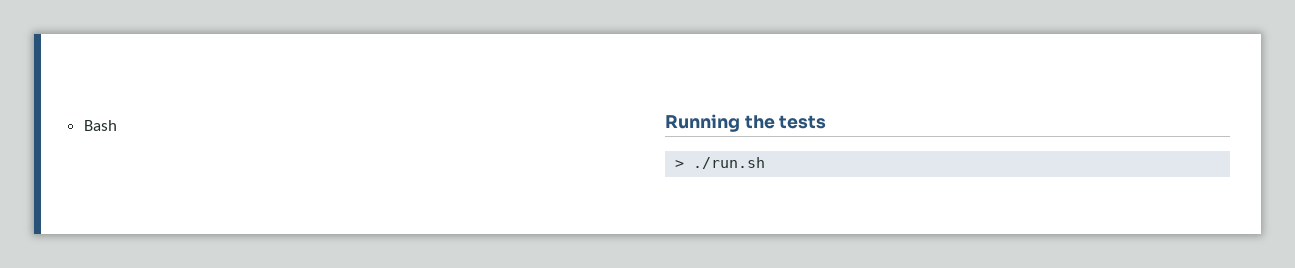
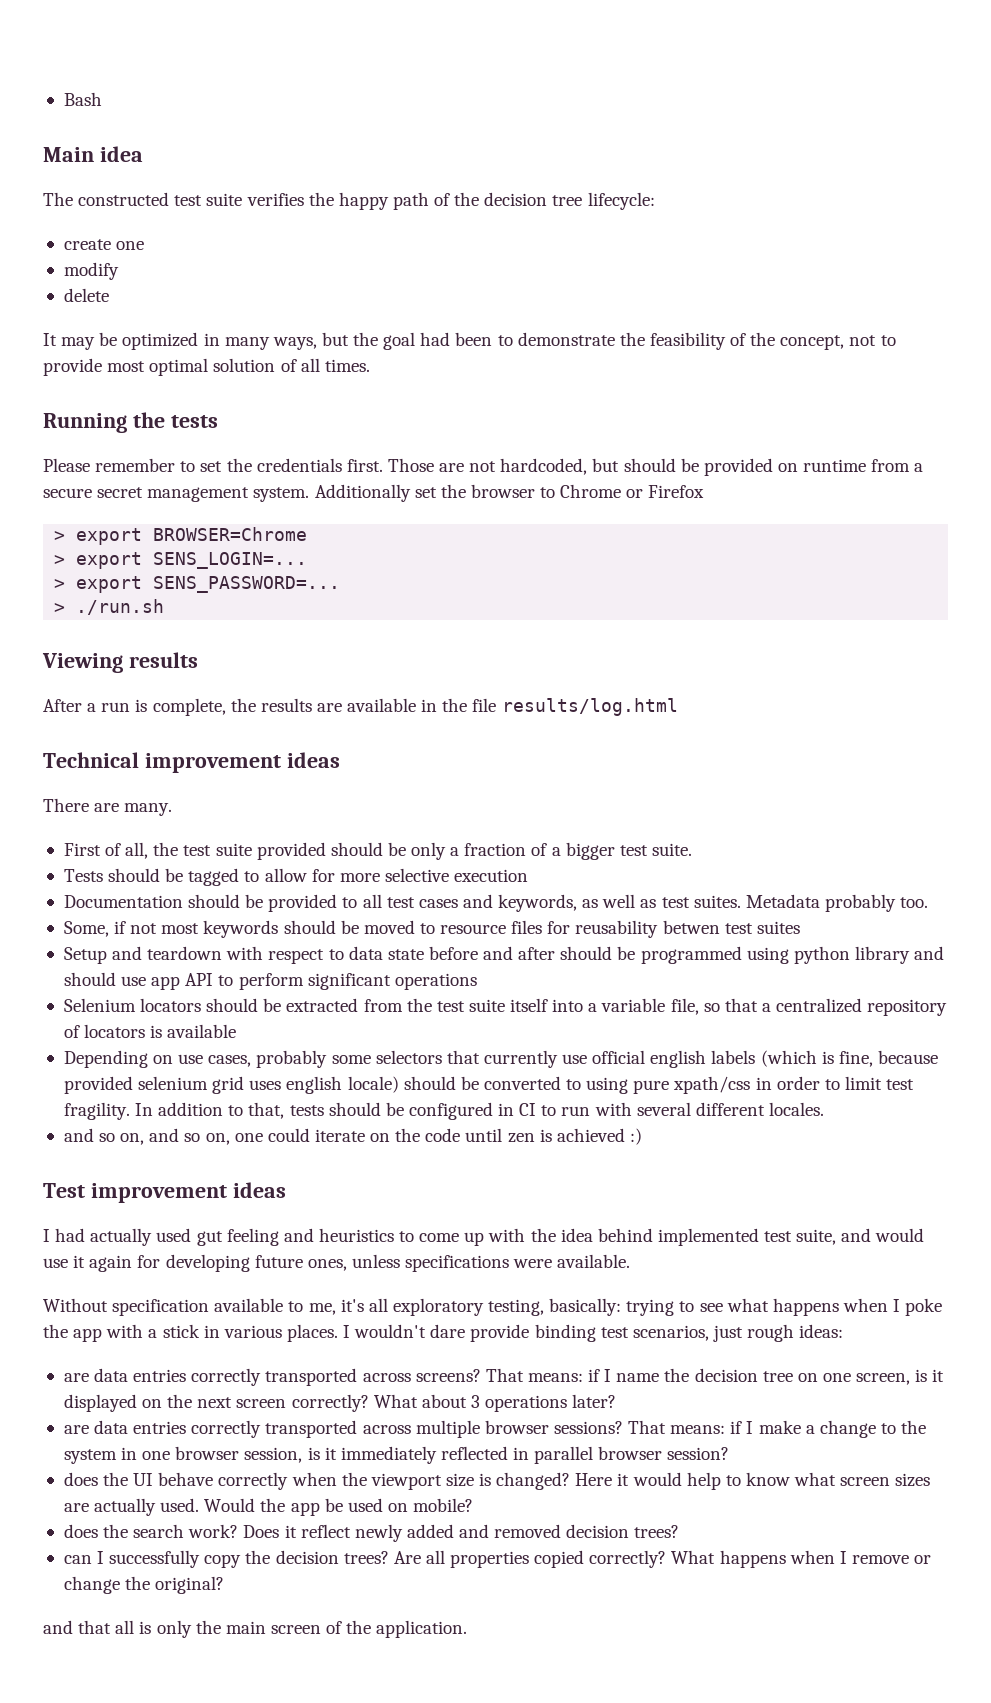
+ Main idea
+ The constructed test suite verifies the happy path of the decision tree lifecycle:
+ create one
+ modify
+ delete
+ It may be optimized in many ways, but the goal had been to demonstrate the feasibility of the concept, not to provide most optimal solution of all times.
  Running the tests
+ Please remember to set the credentials first. Those are not hardcoded, but should be provided on runtime from a secure secret management system. Additionally set the browser to Chrome or Firefox
+ > export BROWSER=Chrome
+ > export SENS_LOGIN=...
+ > export SENS_PASSWORD=...
  > ./run.sh
+ Viewing results
+ After a run is complete, the results are available in the file results/log.html
+ Technical improvement ideas
+ There are many.
+ First of all, the test suite provided should be only a fraction of a bigger test suite.
+ Tests should be tagged to allow for more selective execution
+ Documentation should be provided to all test cases and keywords, as well as test suites. Metadata probably too.
+ Some, if not most keywords should be moved to resource files for reusability betwen test suites
+ Setup and teardown with respect to data state before and after should be programmed using python library and should use app API to perform significant operations
+ Selenium locators should be extracted from the test suite itself into a variable file, so that a centralized repository of locators is available
+ Depending on use cases, probably some selectors that currently use official english labels (which is fine, because provided selenium grid uses english locale) should be converted to using pure xpath/css in order to limit test fragility. In addition to that, tests should be configured in CI to run with several different locales.
+ and so on, and so on, one could iterate on the code until zen is achieved :)
+ Test improvement ideas
+ I had actually used gut feeling and heuristics to come up with the idea behind implemented test suite, and would use it again for developing future ones, unless specifications were available.
+ Without specification available to me, it's all exploratory testing, basically: trying to see what happens when I poke the app with a stick in various places. I wouldn't dare provide binding test scenarios, just rough ideas:
+ are data entries correctly transported across screens? That means: if I name the decision tree on one screen, is it displayed on the next screen correctly? What about 3 operations later?
+ are data entries correctly transported across multiple browser sessions? That means: if I make a change to the system in one browser session, is it immediately reflected in parallel browser session?
+ does the UI behave correctly when the viewport size is changed? Here it would help to know what screen sizes are actually used. Would the app be used on mobile?
+ does the search work? Does it reflect newly added and removed decision trees?
+ can I successfully copy the decision trees? Are all properties copied correctly? What happens when I remove or change the original?
+ and that all is only the main screen of the application.

